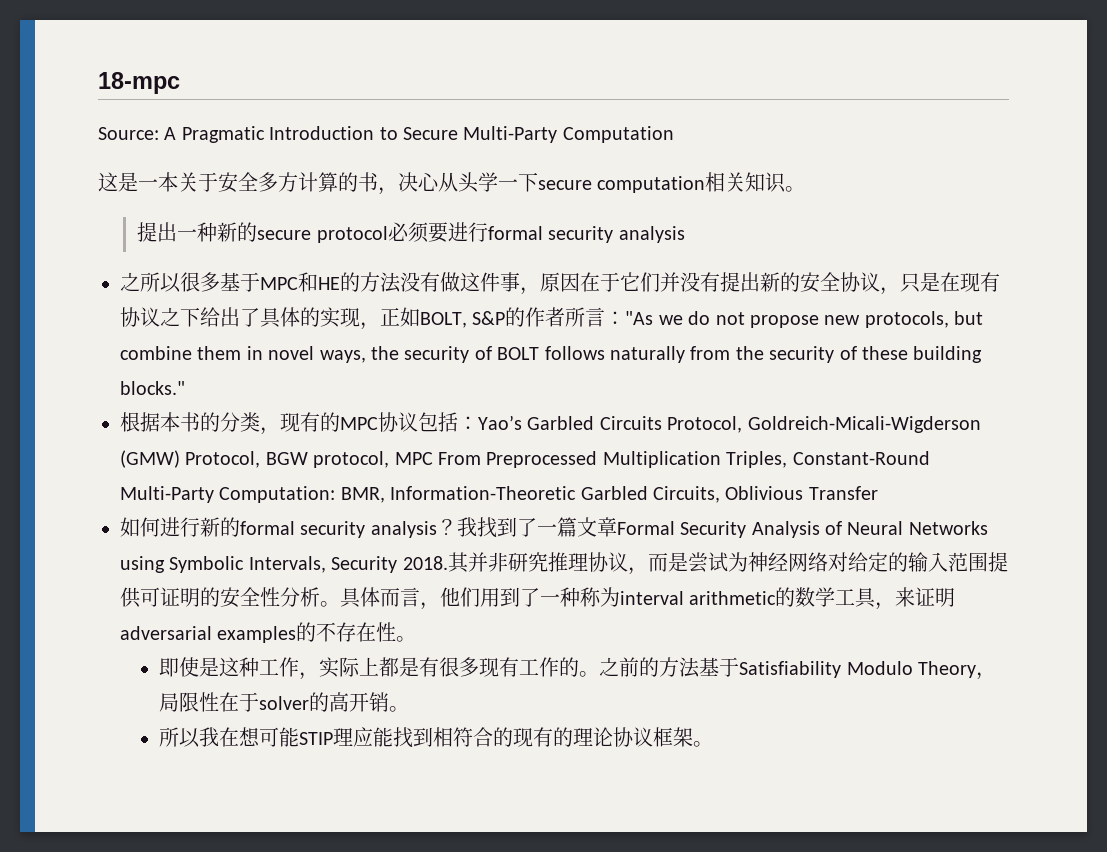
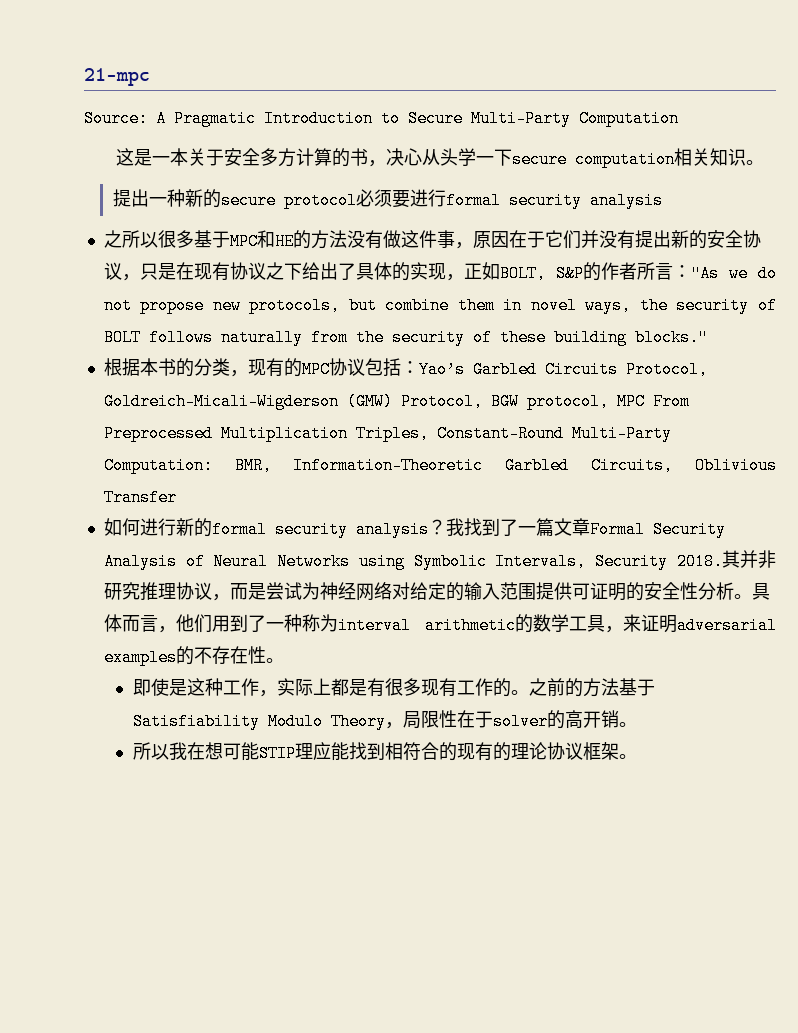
- 18-mpc
+ 21-mpc

